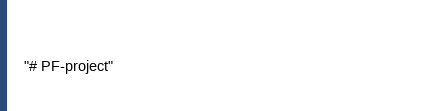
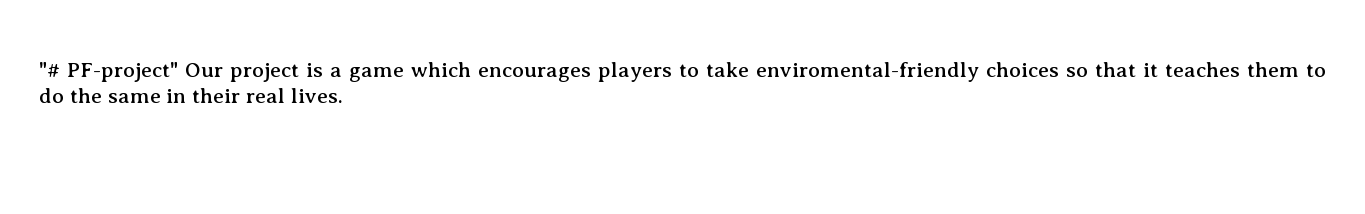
- "# PF-project"
+ "# PF-project" Our project is a game which encourages players to take enviromental-friendly choices so that it teaches them to do the same in their real lives.

